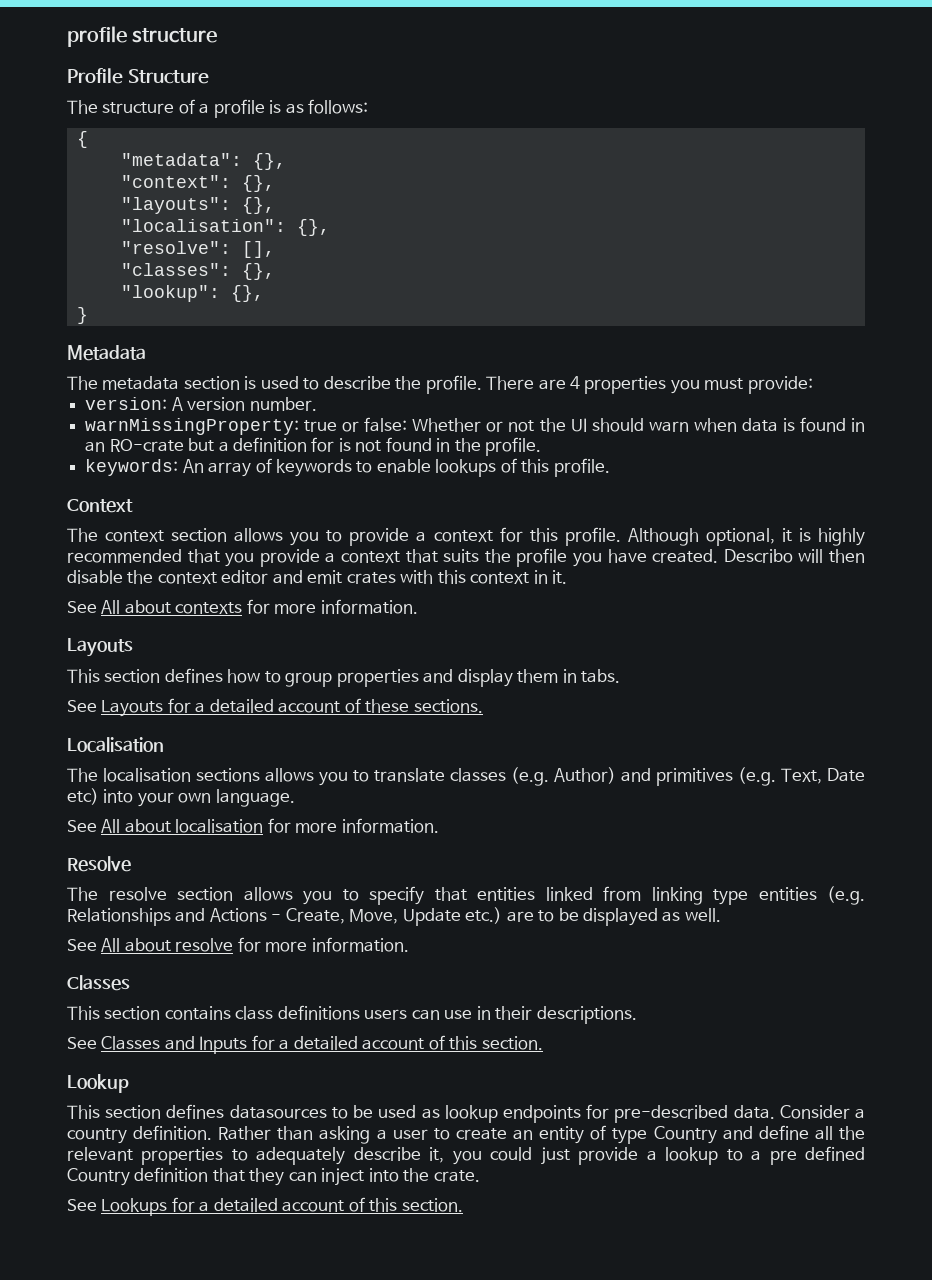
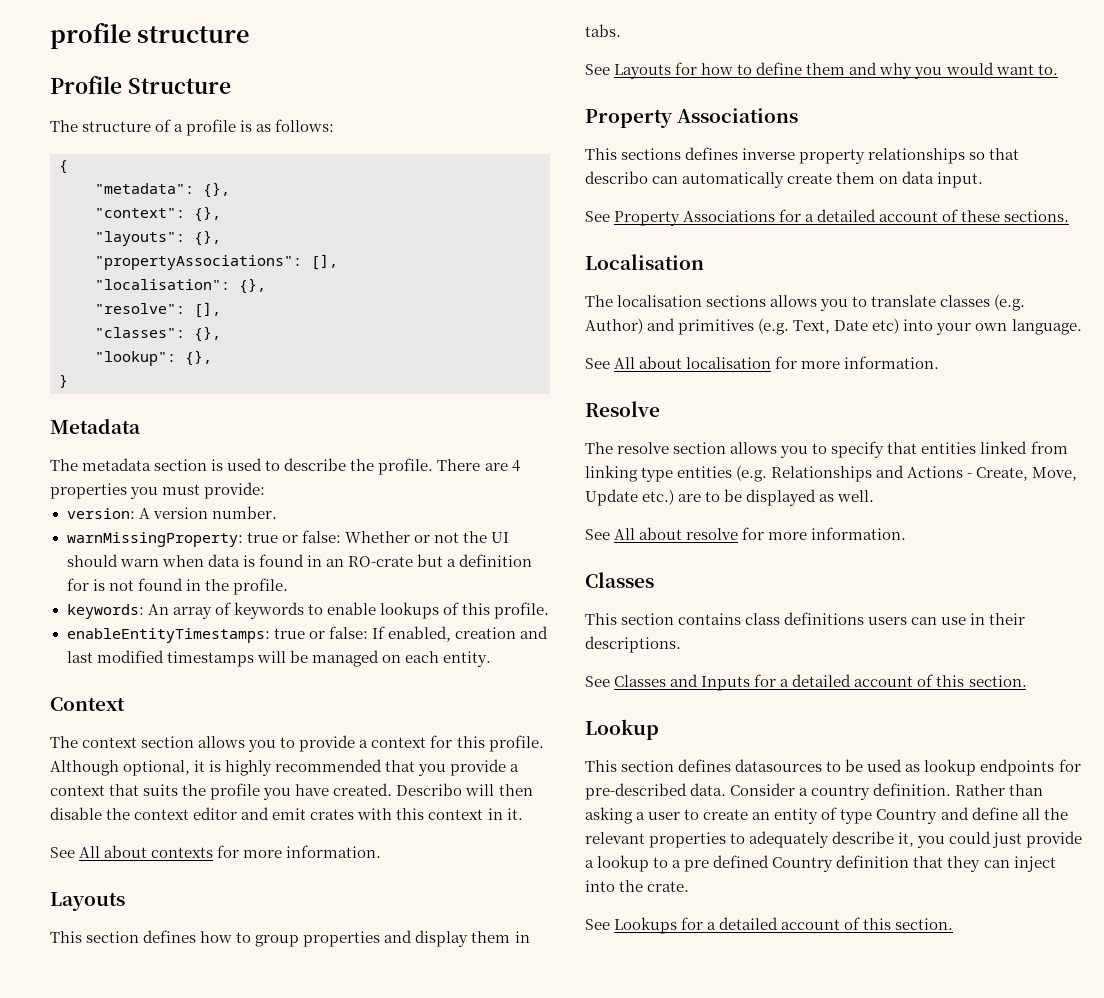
+ "propertyAssociations": [],
+ enableEntityTimestamps: true or false: If enabled, creation and last modified timestamps will be managed on each entity.
- See Layouts for a detailed account of these sections.
+ See Layouts for how to define them and why you would want to.
+ Property Associations
+ This sections defines inverse property relationships so that describo can automatically create them on data input.
+ See Property Associations for a detailed account of these sections.

